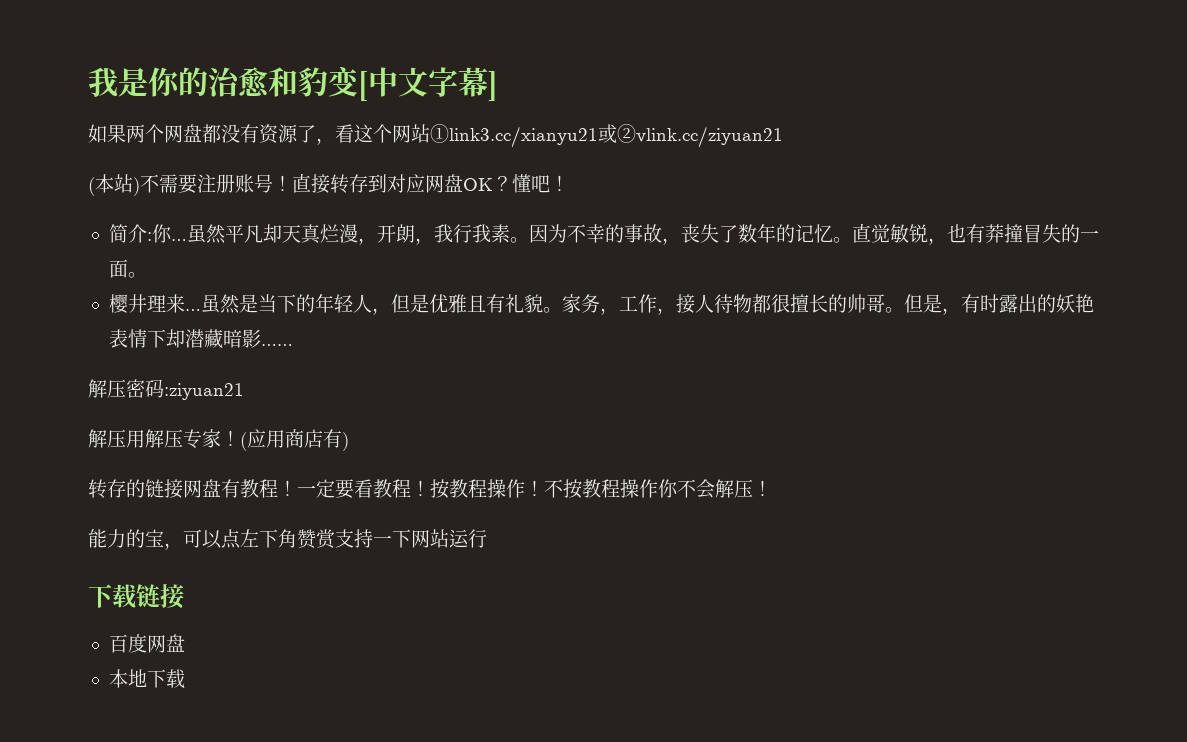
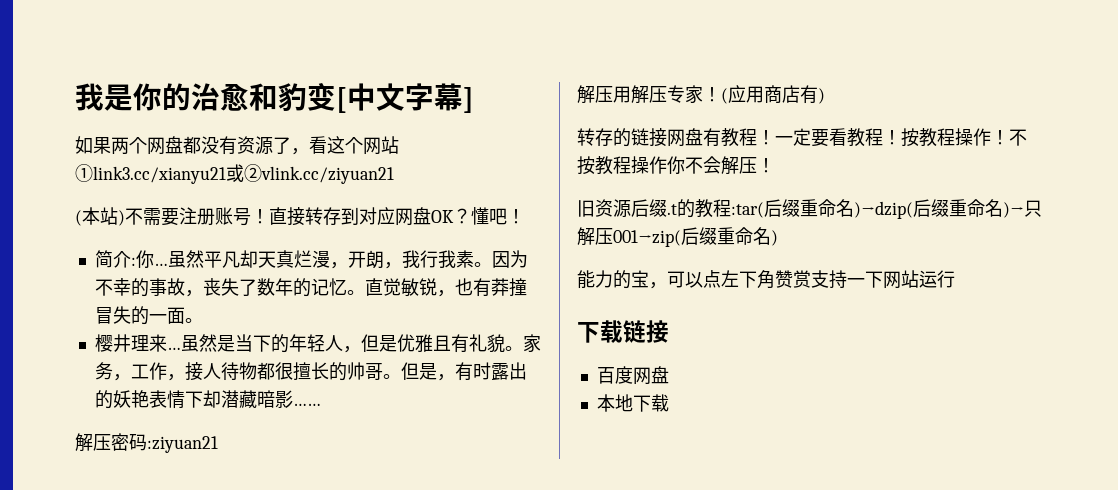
+ 旧资源后缀.t的教程:tar(后缀重命名)→dzip(后缀重命名)→只解压001→zip(后缀重命名)

